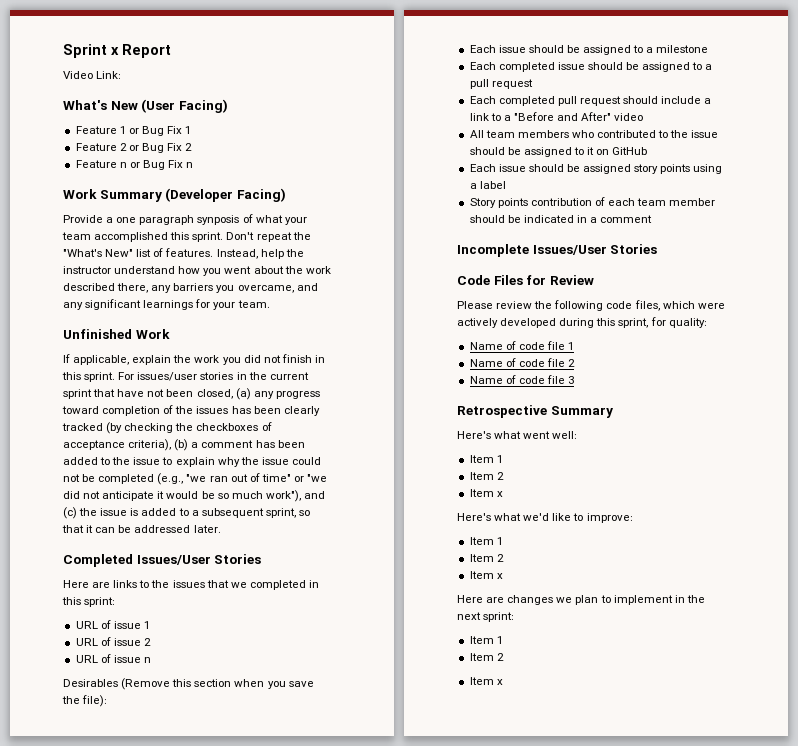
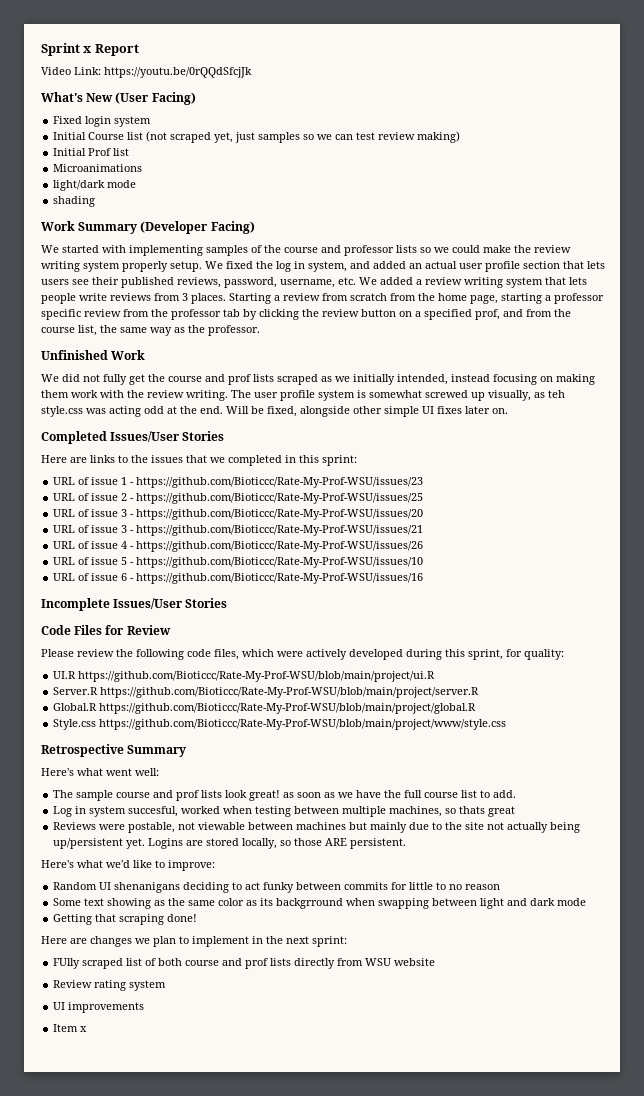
- Video Link:
+ Video Link: https://youtu.be/0rQQdSfcjJk
- Feature 1 or Bug Fix 1
- Feature 2 or Bug Fix 2
- Feature n or Bug Fix n
+ Fixed login system
+ Initial Course list (not scraped yet, just samples so we can test review making)
+ Initial Prof list
+ Microanimations
+ light/dark mode
+ shading
  Work Summary (Developer Facing)
- Provide a one paragraph synposis of what your team accomplished this sprint. Don't repeat the "What's New" list of features. Instead, help the instructor understand how you went about the work described there, any barriers you overcame, and any significant learnings for your team.
+ We started with implementing samples of the course and professor lists so we could make the review writing system properly setup. We fixed the log in system, and added an actual user profile section that lets users see their published reviews, password, username, etc. We added a review writing system that lets people write reviews from 3 places. Starting a review from scratch from the home page, starting a professor specific review from the professor tab by clicking the review button on a specified prof, and from the course list, the same way as the professor.
  Unfinished Work
- If applicable, explain the work you did not finish in this sprint. For issues/user stories in the current sprint that have not been closed, (a) any progress toward completion of the issues has been clearly tracked (by checking the checkboxes of acceptance criteria), (b) a comment has been added to the issue to explain why the issue could not be completed (e.g., "we ran out of time" or "we did not anticipate it would be so much work"), and (c) the issue is added to a subsequent sprint, so that it can be addressed later.
+ We did not fully get the course and prof lists scraped as we initially intended, instead focusing on making them work with the review writing. The user profile system is somewhat screwed up visually, as teh style.css was acting odd at the end. Will be fixed, alongside other simple UI fixes later on.
- URL of issue 1
+ URL of issue 1 - https://github.com/Bioticcc/Rate-My-Prof-WSU/issues/23
- URL of issue 2
- URL of issue n
- Desirables (Remove this section when you save the file):
- Each issue should be assigned to a milestone
- Each completed issue should be assigned to a pull request
- Each completed pull request should include a link to a "Before and After" video
- All team members who contributed to the issue should be assigned to it on GitHub
- Each issue should be assigned story points using a label
- Story points contribution of each team member should be indicated in a comment
+ URL of issue 2 - https://github.com/Bioticcc/Rate-My-Prof-WSU/issues/25
+ URL of issue 3 - https://github.com/Bioticcc/Rate-My-Prof-WSU/issues/20
+ URL of issue 3 - https://github.com/Bioticcc/Rate-My-Prof-WSU/issues/21
+ URL of issue 4 - https://github.com/Bioticcc/Rate-My-Prof-WSU/issues/26
+ URL of issue 5 - https://github.com/Bioticcc/Rate-My-Prof-WSU/issues/10
+ URL of issue 6 - https://github.com/Bioticcc/Rate-My-Prof-WSU/issues/16
- Name of code file 1
- Name of code file 2
- Name of code file 3
+ UI.R https://github.com/Bioticcc/Rate-My-Prof-WSU/blob/main/project/ui.R
+ Server.R https://github.com/Bioticcc/Rate-My-Prof-WSU/blob/main/project/server.R
+ Global.R https://github.com/Bioticcc/Rate-My-Prof-WSU/blob/main/project/global.R
+ Style.css https://github.com/Bioticcc/Rate-My-Prof-WSU/blob/main/project/www/style.css
  Here's what went well:
- Item 1
- Item 2
- Item x
+ The sample course and prof lists look great! as soon as we have the full course list to add.
+ Log in system succesful, worked when testing between multiple machines, so thats great
+ Reviews were postable, not viewable between machines but mainly due to the site not actually being up/persistent yet. Logins are stored locally, so those ARE persistent.
  Here's what we'd like to improve:
- Item 1
- Item 2
- Item x
+ Random UI shenanigans deciding to act funky between commits for little to no reason
+ Some text showing as the same color as its backgrround when swapping between light and dark mode
+ Getting that scraping done!
  Here are changes we plan to implement in the next sprint:
- Item 1
- Item 2
+ FUlly scraped list of both course and prof lists directly from WSU website
+ Review rating system
+ UI improvements

